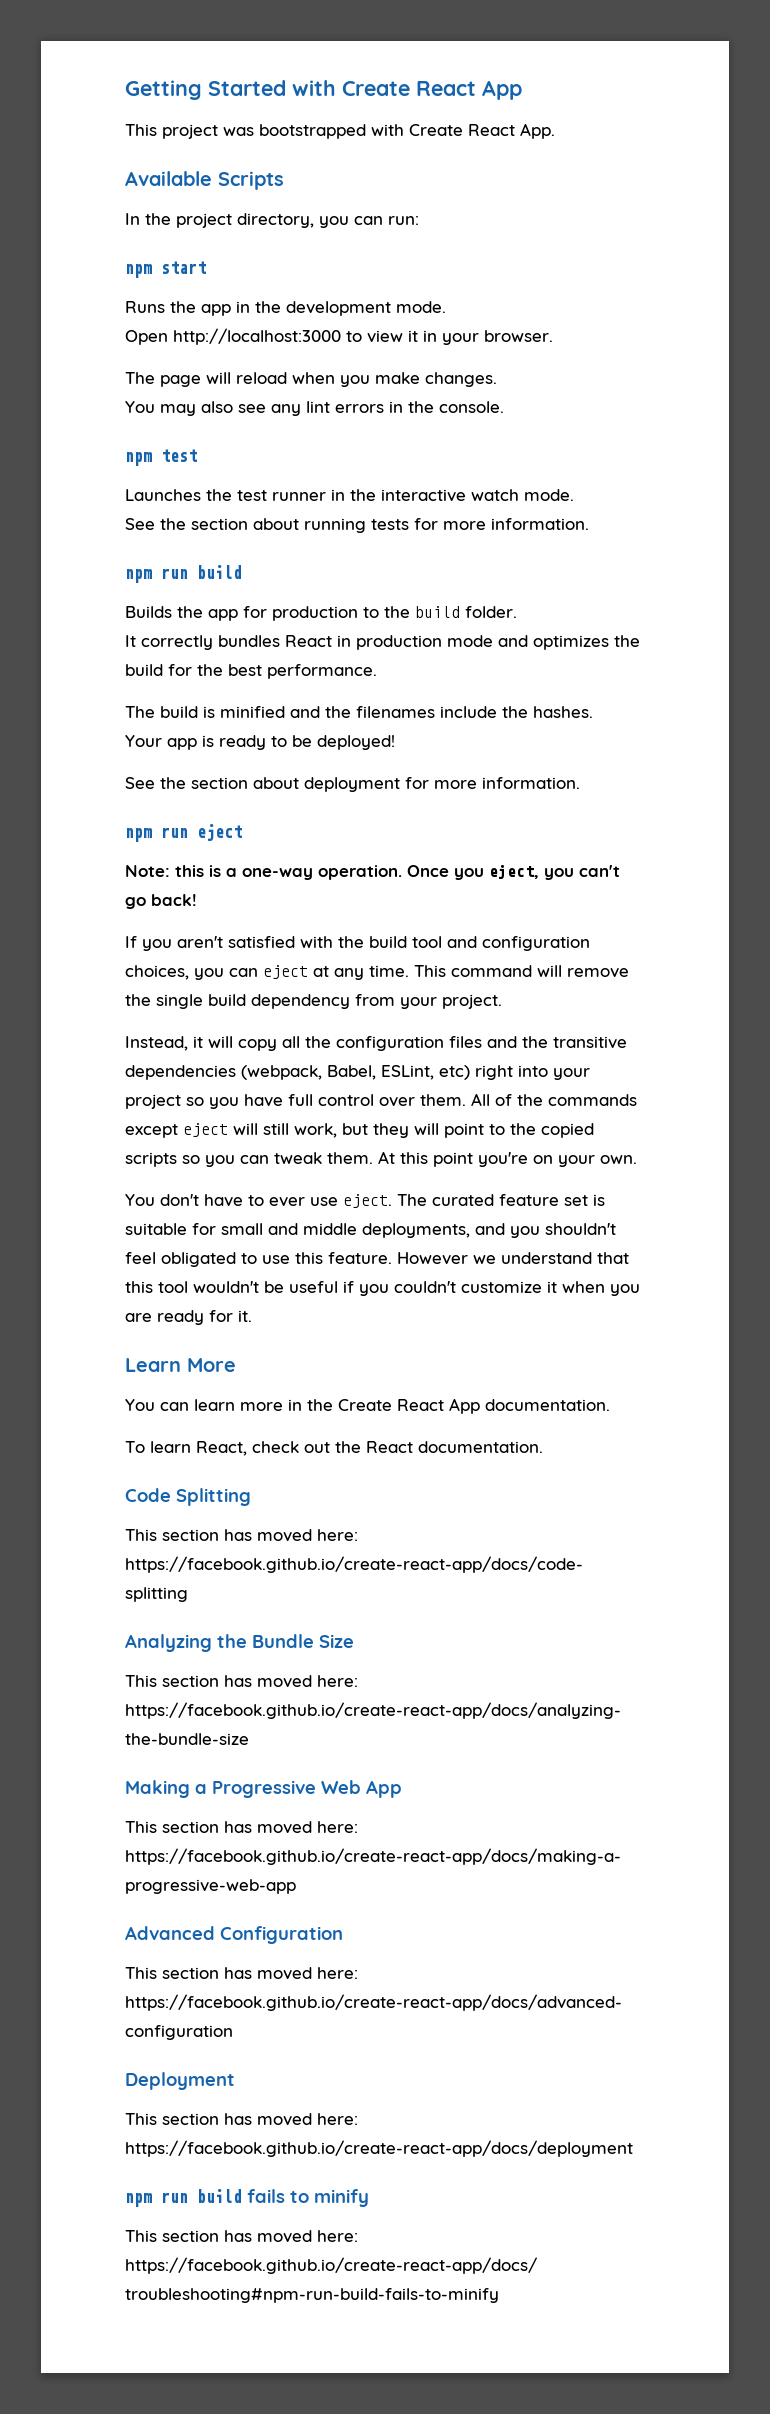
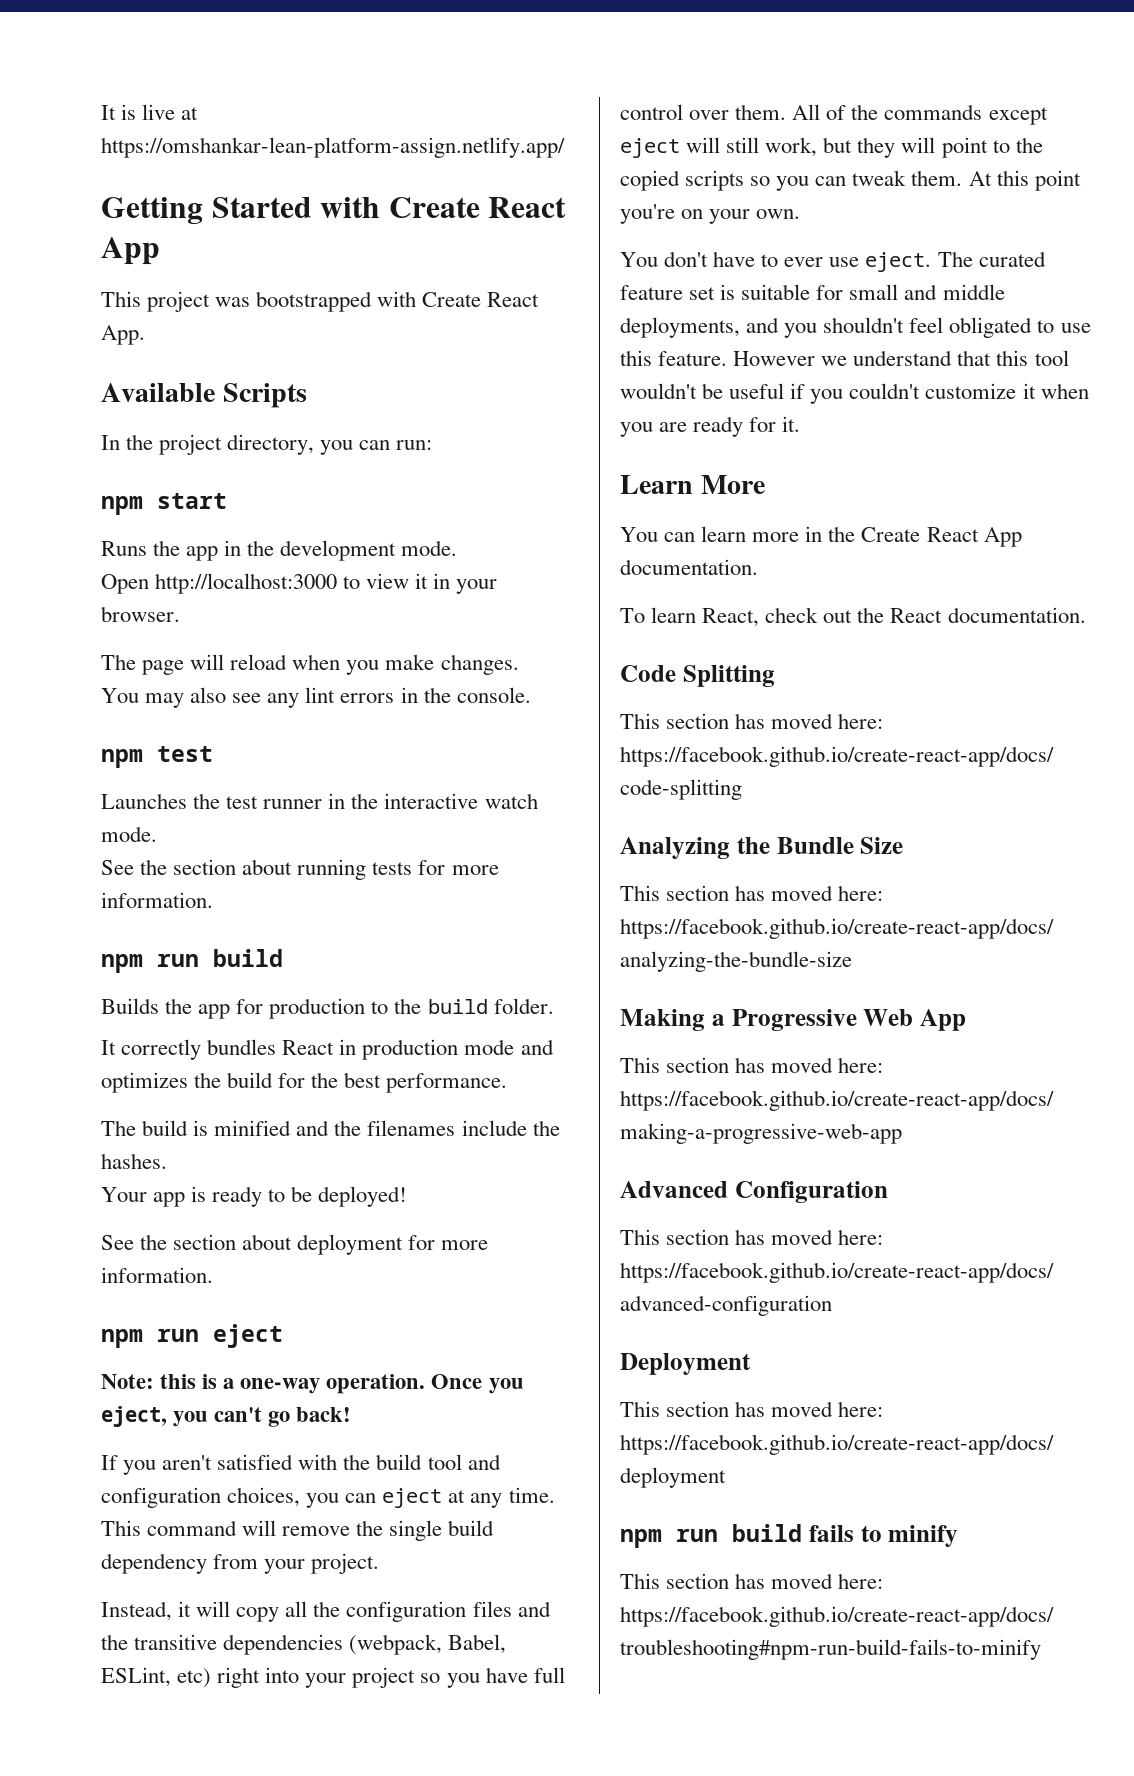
+ It is live at https://omshankar-lean-platform-assign.netlify.app/

